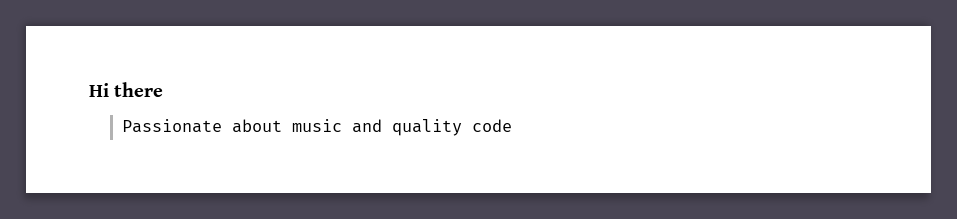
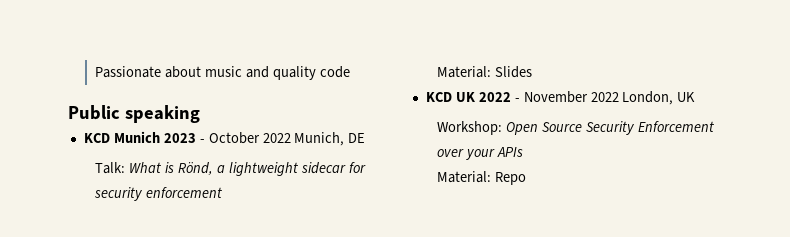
- Hi there
+ Public speaking
+ KCD Munich 2023 - October 2022 Munich, DE
+ Talk: What is Rönd, a lightweight sidecar for security enforcement
+ Material: Slides
+ KCD UK 2022 - November 2022 London, UK
+ Workshop: Open Source Security Enforcement over your APIs
+ Material: Repo

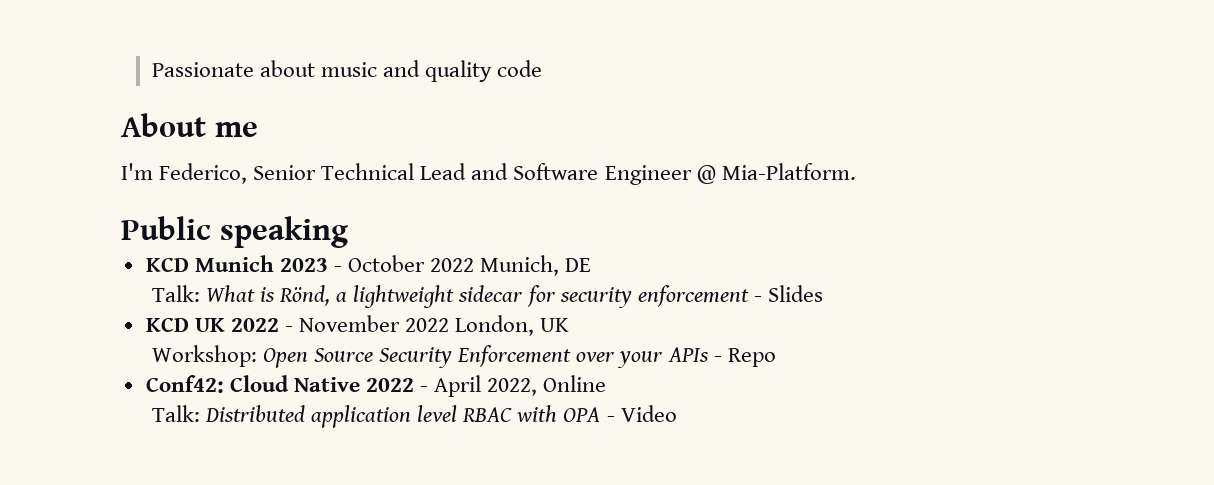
+ About me
+ I'm Federico, Senior Technical Lead and Software Engineer @ Mia-Platform.
- Talk: What is Rönd, a lightweight sidecar for security enforcement
- Material: Slides
+ Talk: What is Rönd, a lightweight sidecar for security enforcement - Slides
- Workshop: Open Source Security Enforcement over your APIs
- Material: Repo
+ Workshop: Open Source Security Enforcement over your APIs - Repo
+ Conf42: Cloud Native 2022 - April 2022, Online
+ Talk: Distributed application level RBAC with OPA - Video

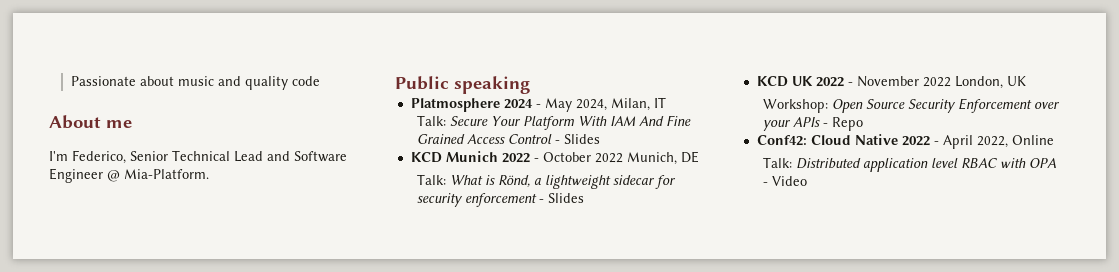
+ Platmosphere 2024 - May 2024, Milan, IT
+ Talk: Secure Your Platform With IAM And Fine Grained Access Control - Slides
- KCD Munich 2023 - October 2022 Munich, DE
+ KCD Munich 2022 - October 2022 Munich, DE

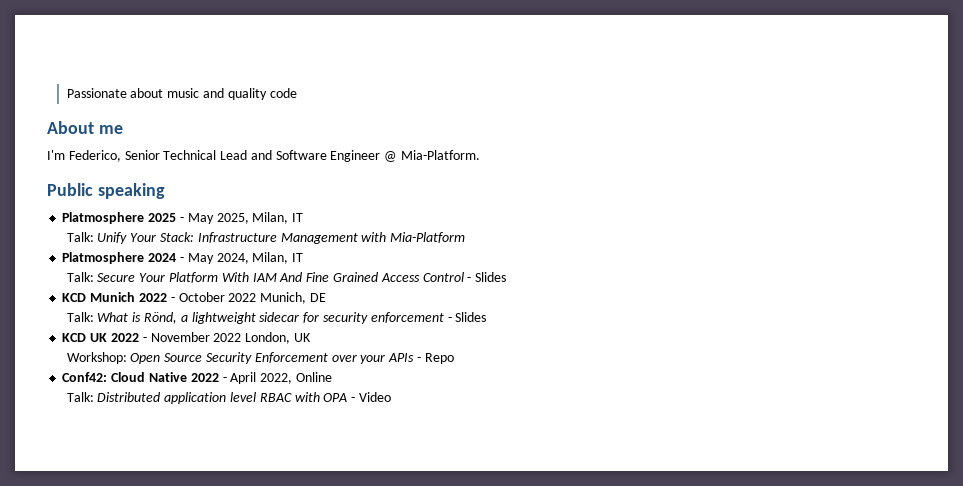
+ Platmosphere 2025 - May 2025, Milan, IT
+ Talk: Unify Your Stack: Infrastructure Management with Mia-Platform

